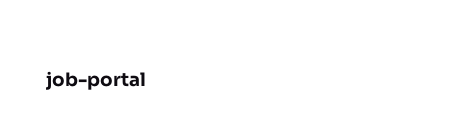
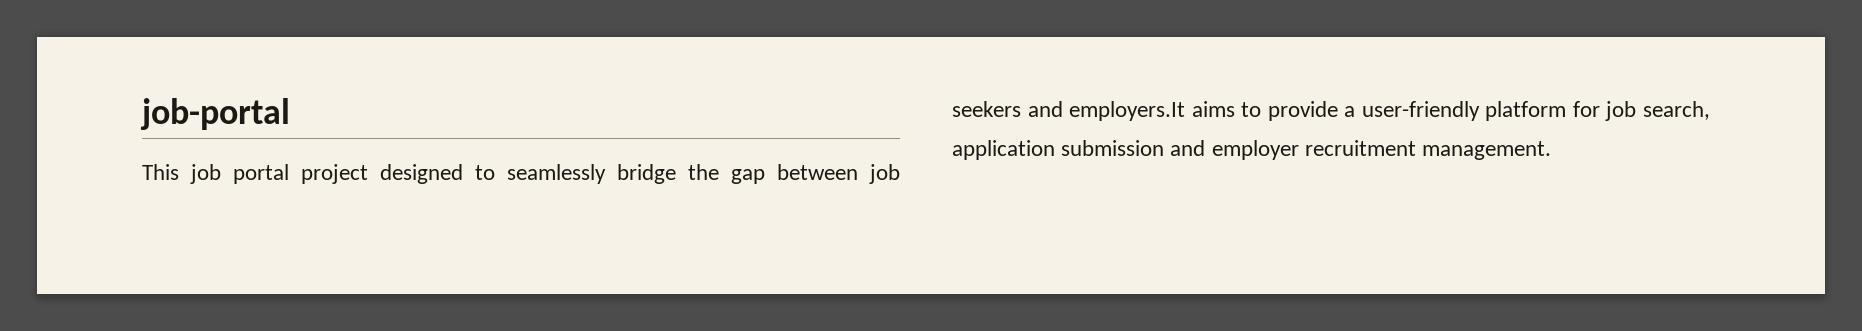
+ This job portal project designed to seamlessly bridge the gap between job seekers and employers.It aims to provide a user-friendly platform for job search, application submission and employer recruitment management.

